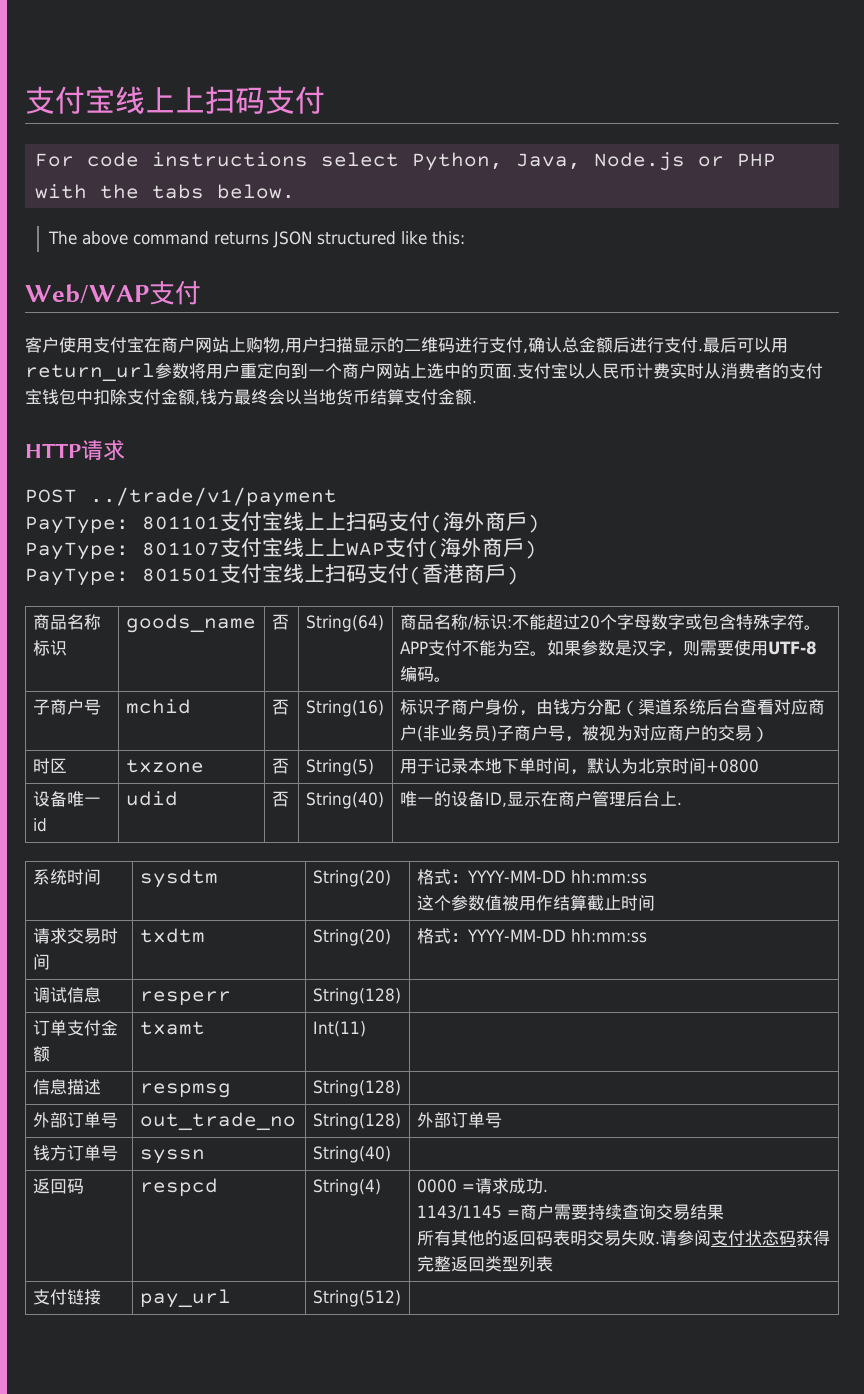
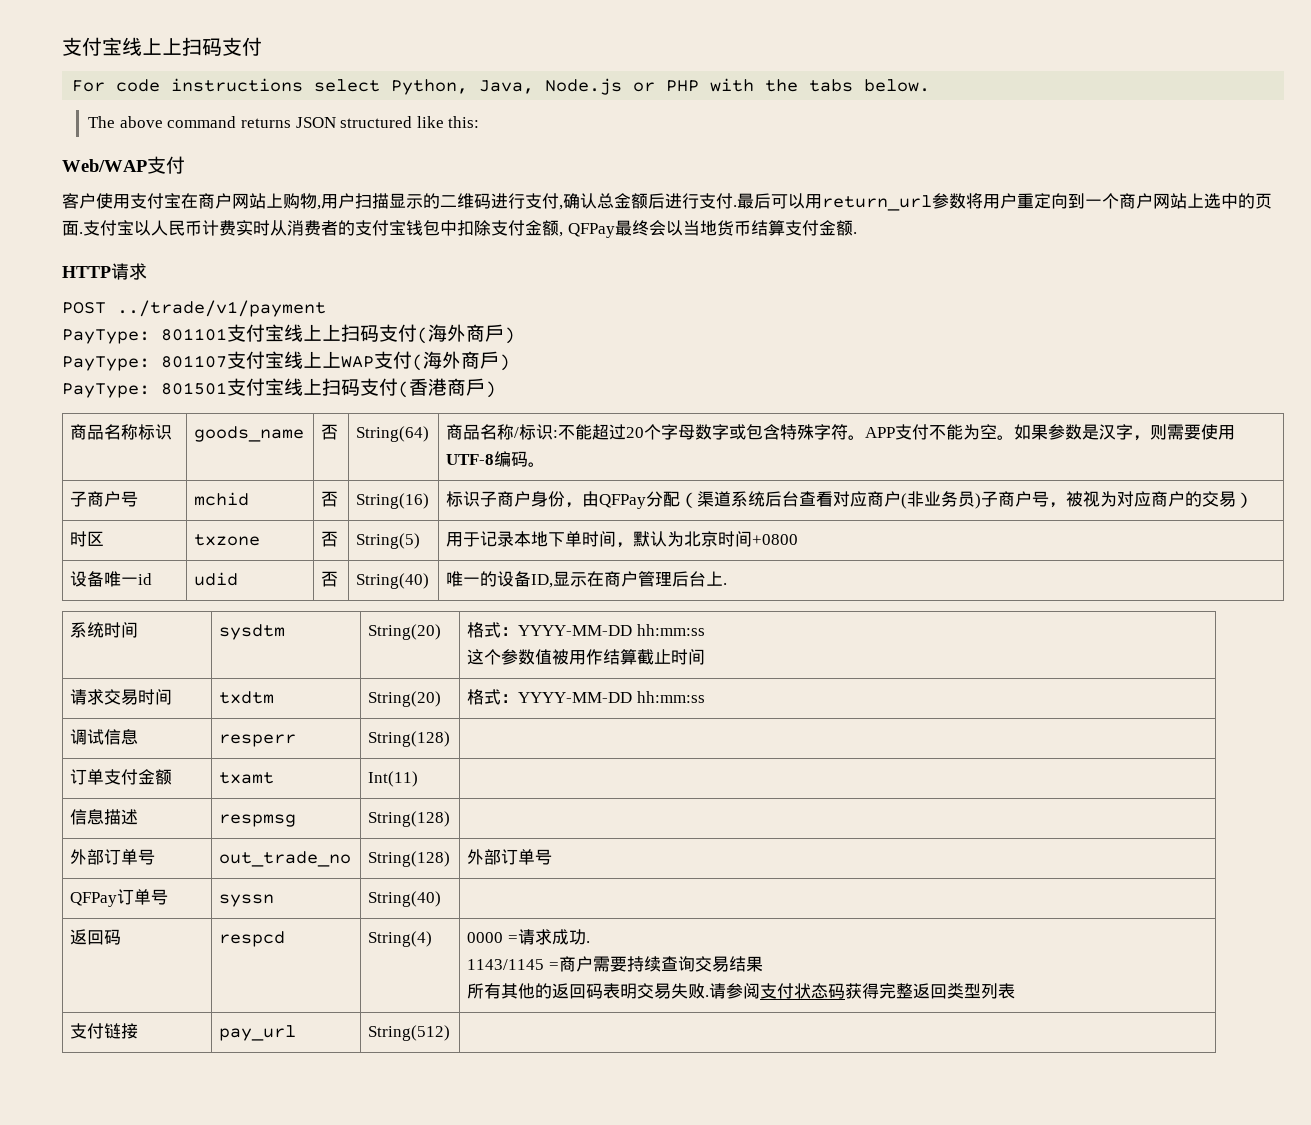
- 支付宝以人民币计费实时从消费者的支付宝钱包中扣除支付金额,钱方最终会以当地货币结算支付金额.
+ 支付宝以人民币计费实时从消费者的支付宝钱包中扣除支付金额, QFPay最终会以当地货币结算支付金额.
- 子商户号 | mchid | 否 | String(16) | 标识子商户身份，由钱方分配（渠道系统后台查看对应商户(非业务员)子商户号，被视为对应商户的交易）
+ 子商户号 | mchid | 否 | String(16) | 标识子商户身份，由QFPay分配（渠道系统后台查看对应商户(非业务员)子商户号，被视为对应商户的交易）
- 钱方订单号 | syssn | String(40) |
+ QFPay订单号 | syssn | String(40) |

